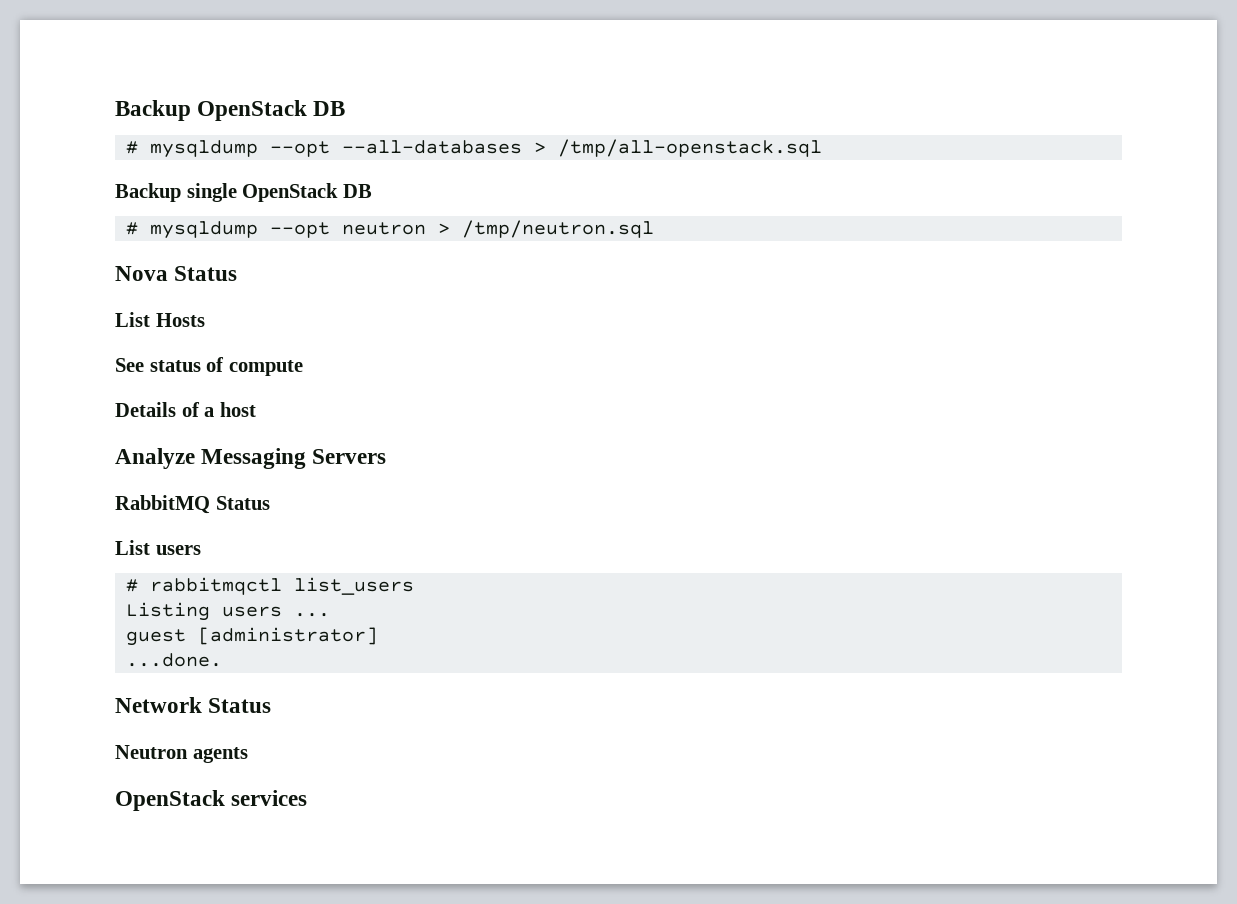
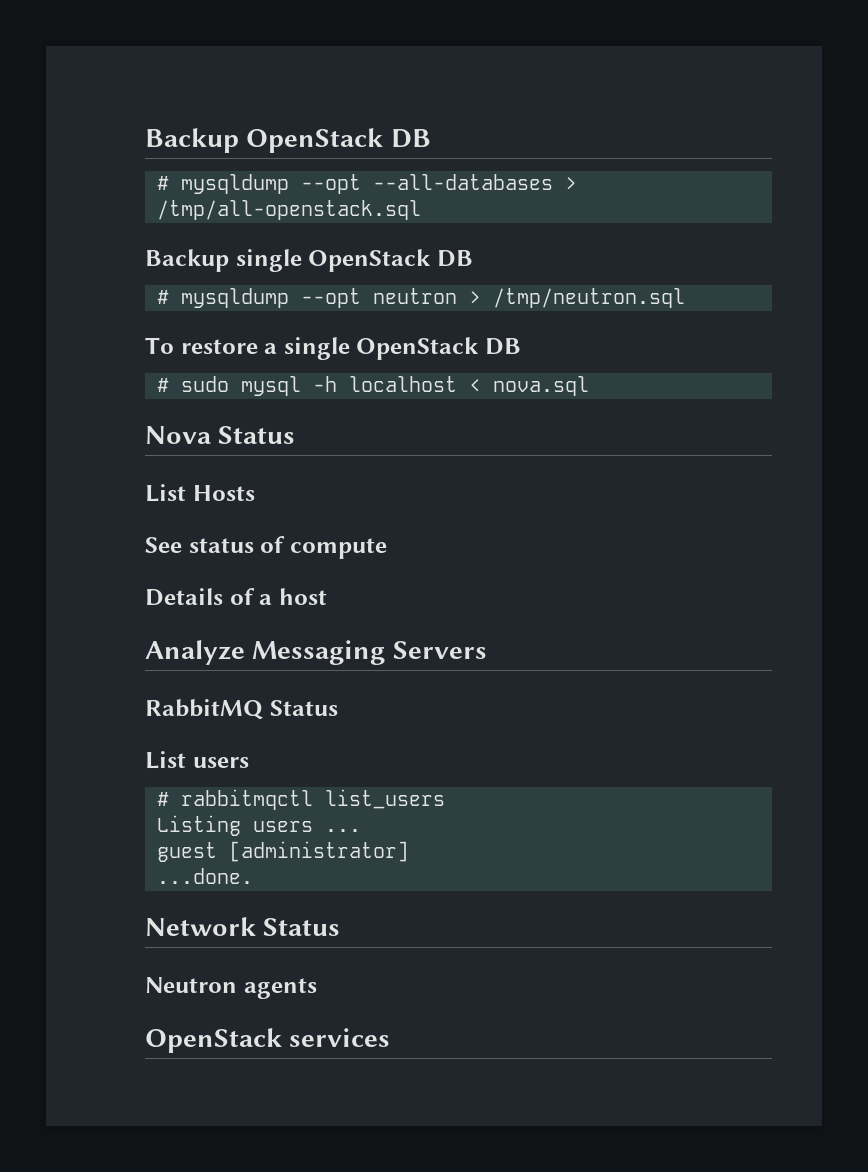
+ To restore a single OpenStack DB
+ # sudo mysql -h localhost < nova.sql

